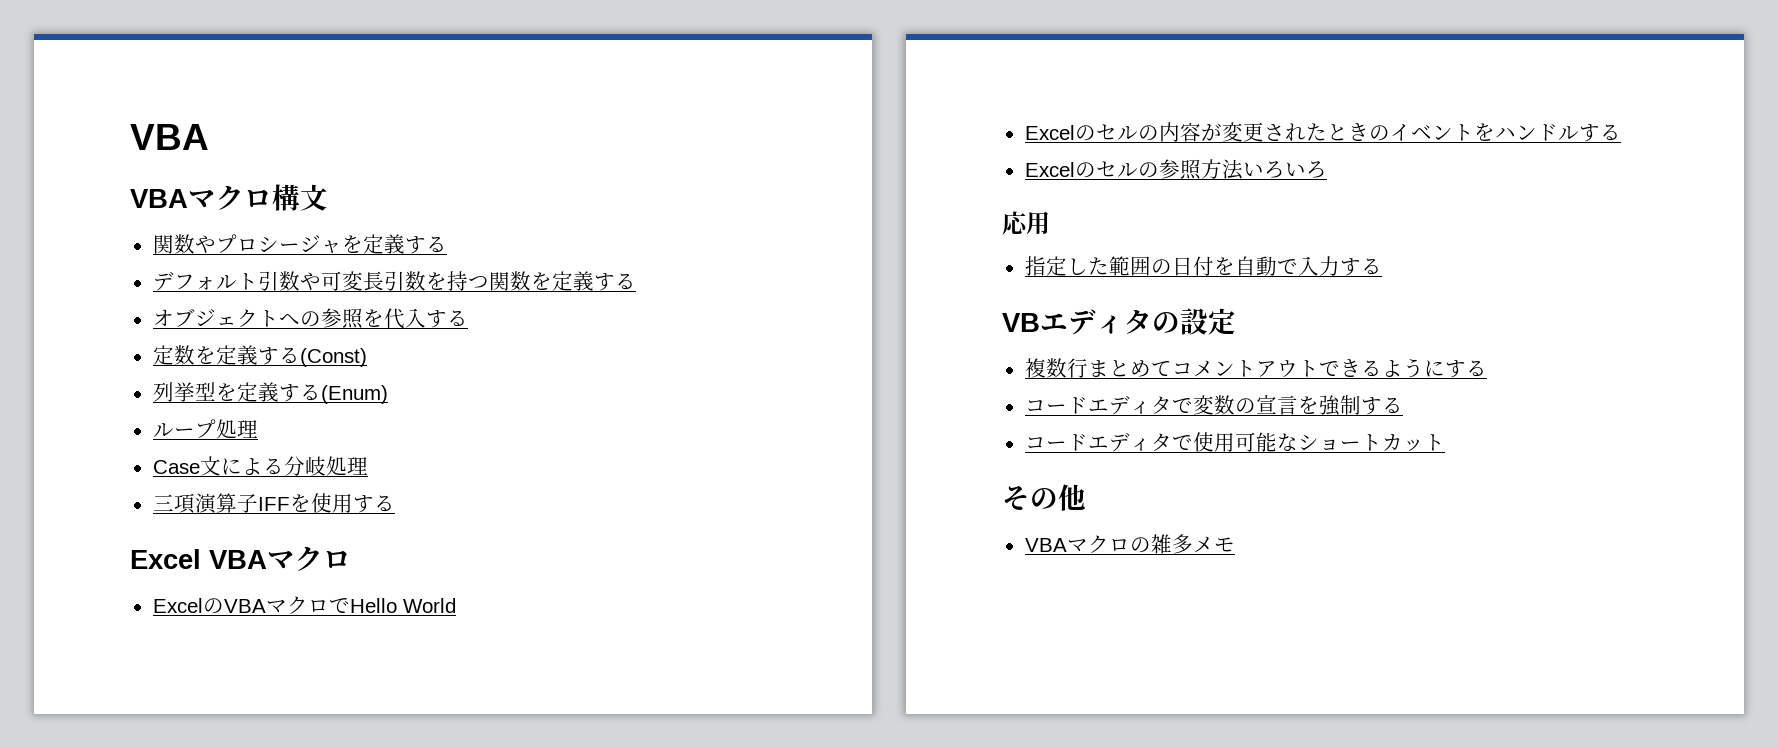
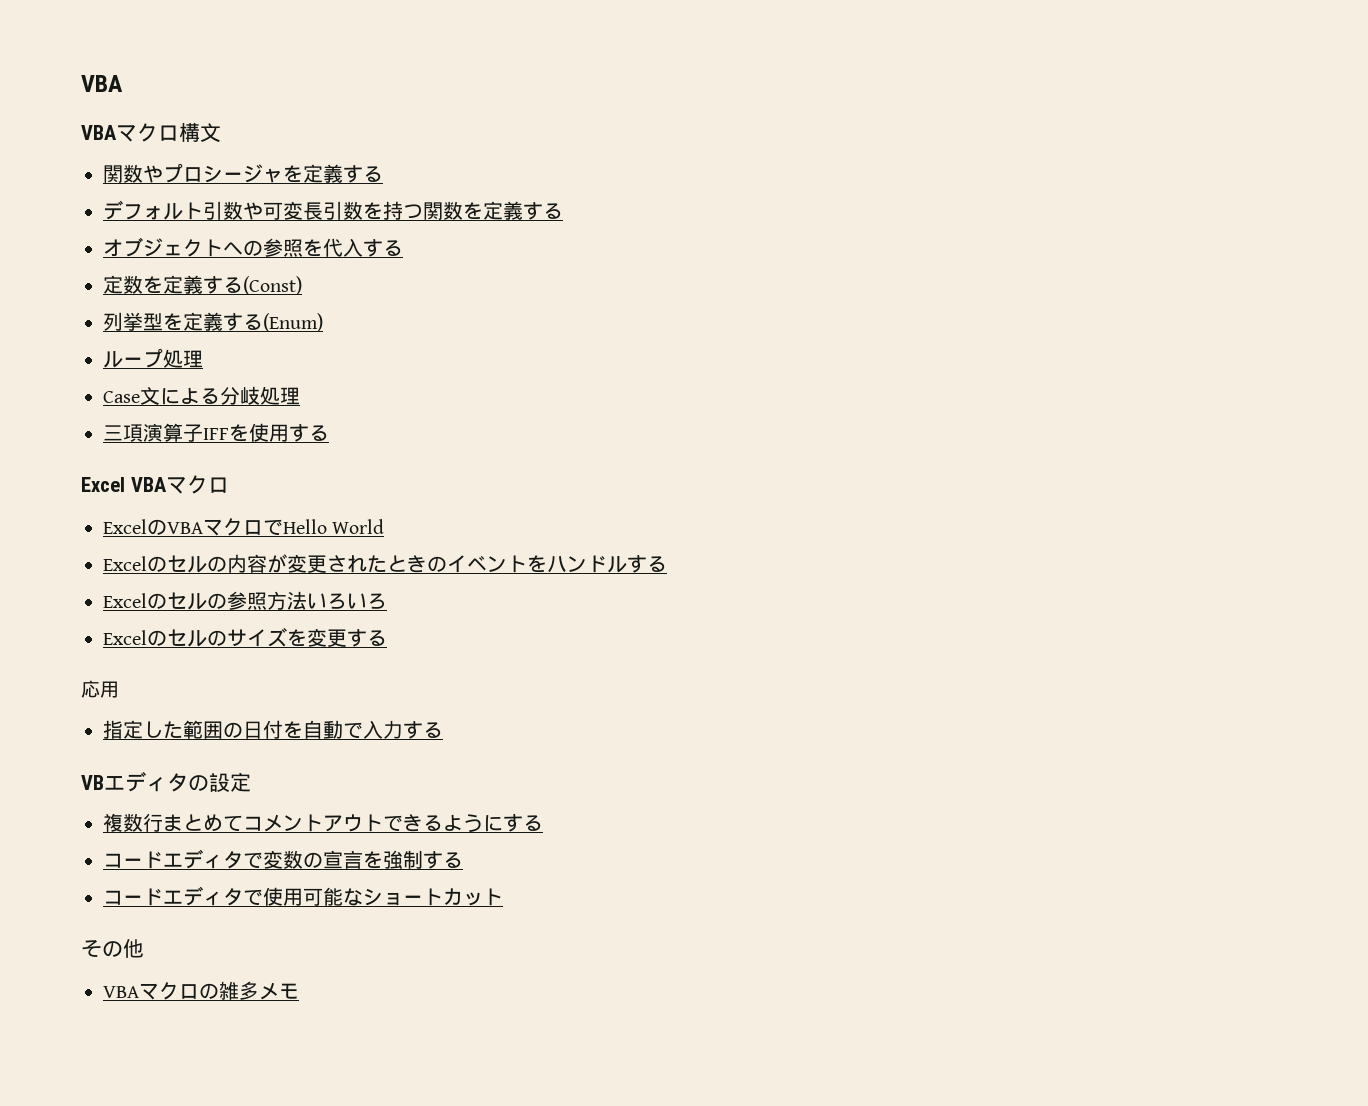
+ Excelのセルのサイズを変更する

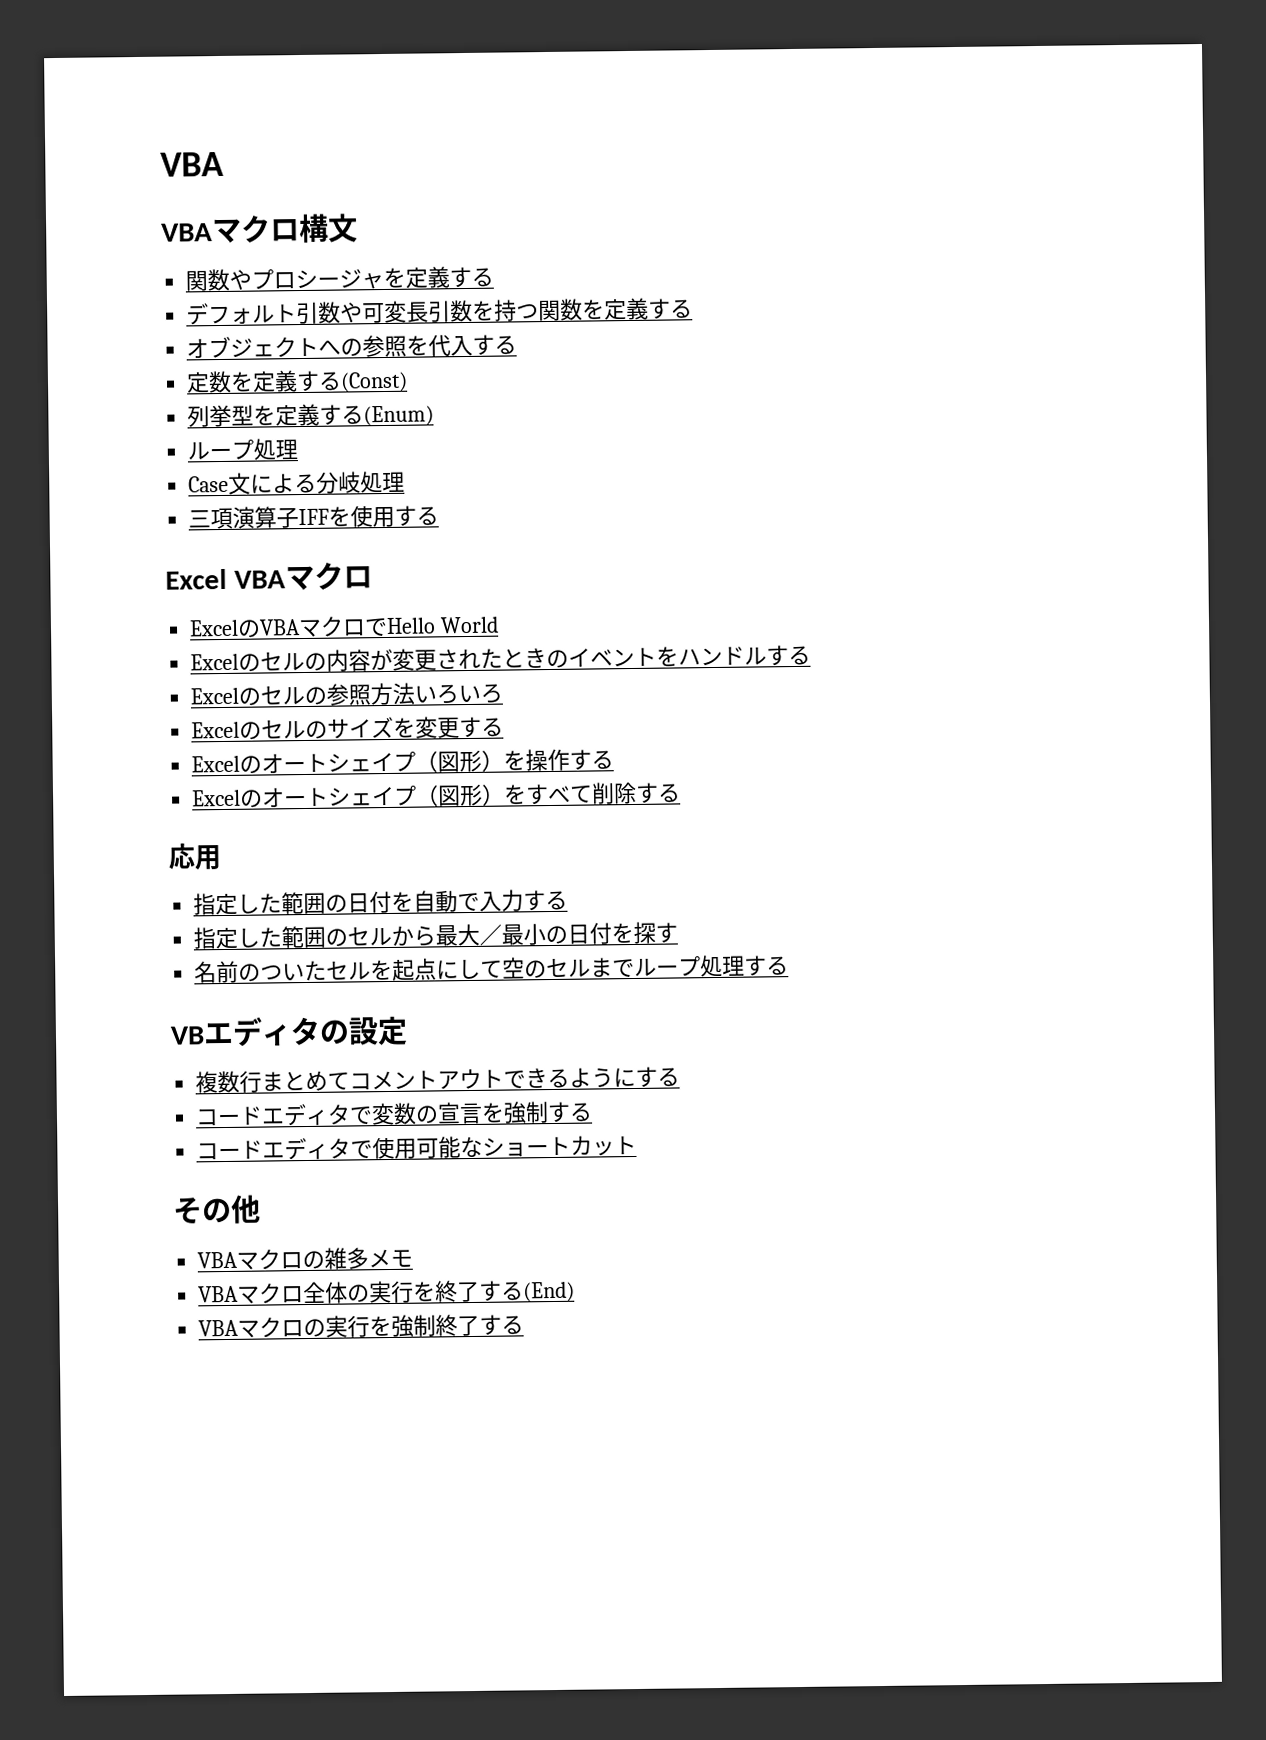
+ Excelのオートシェイプ（図形）を操作する
+ Excelのオートシェイプ（図形）をすべて削除する
+ 指定した範囲のセルから最大／最小の日付を探す
+ 名前のついたセルを起点にして空のセルまでループ処理する
+ VBAマクロ全体の実行を終了する(End)
+ VBAマクロの実行を強制終了する

